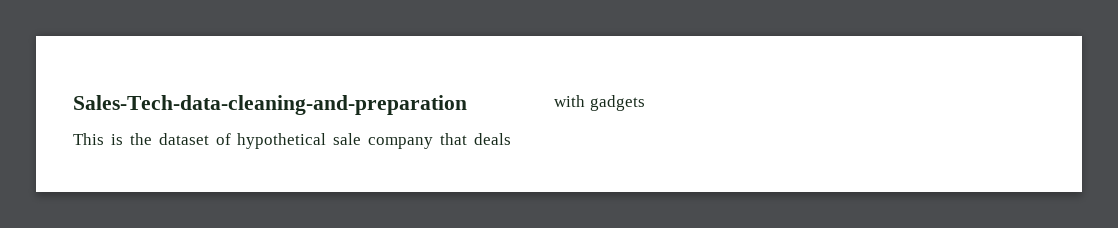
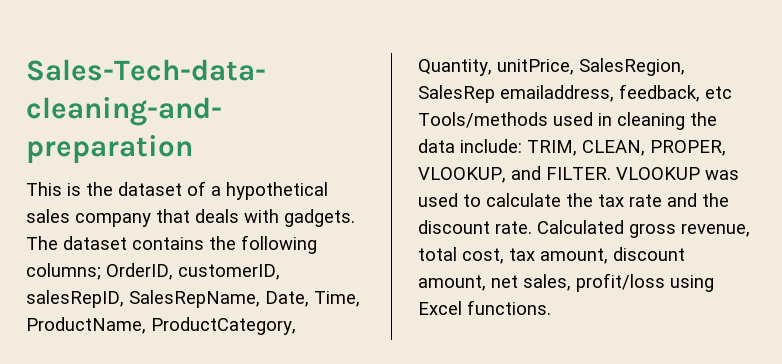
- This is the dataset of hypothetical sale company that deals with gadgets
+ This is the dataset of a hypothetical sales company that deals with gadgets. The dataset contains the following columns; OrderID, customerID, salesRepID, SalesRepName, Date, Time, ProductName, ProductCategory, Quantity, unitPrice, SalesRegion, SalesRep emailaddress, feedback, etc Tools/methods used in cleaning the data include: TRIM, CLEAN, PROPER, VLOOKUP, and FILTER. VLOOKUP was used to calculate the tax rate and the discount rate. Calculated gross revenue, total cost, tax amount, discount amount, net sales, profit/loss using Excel functions.

